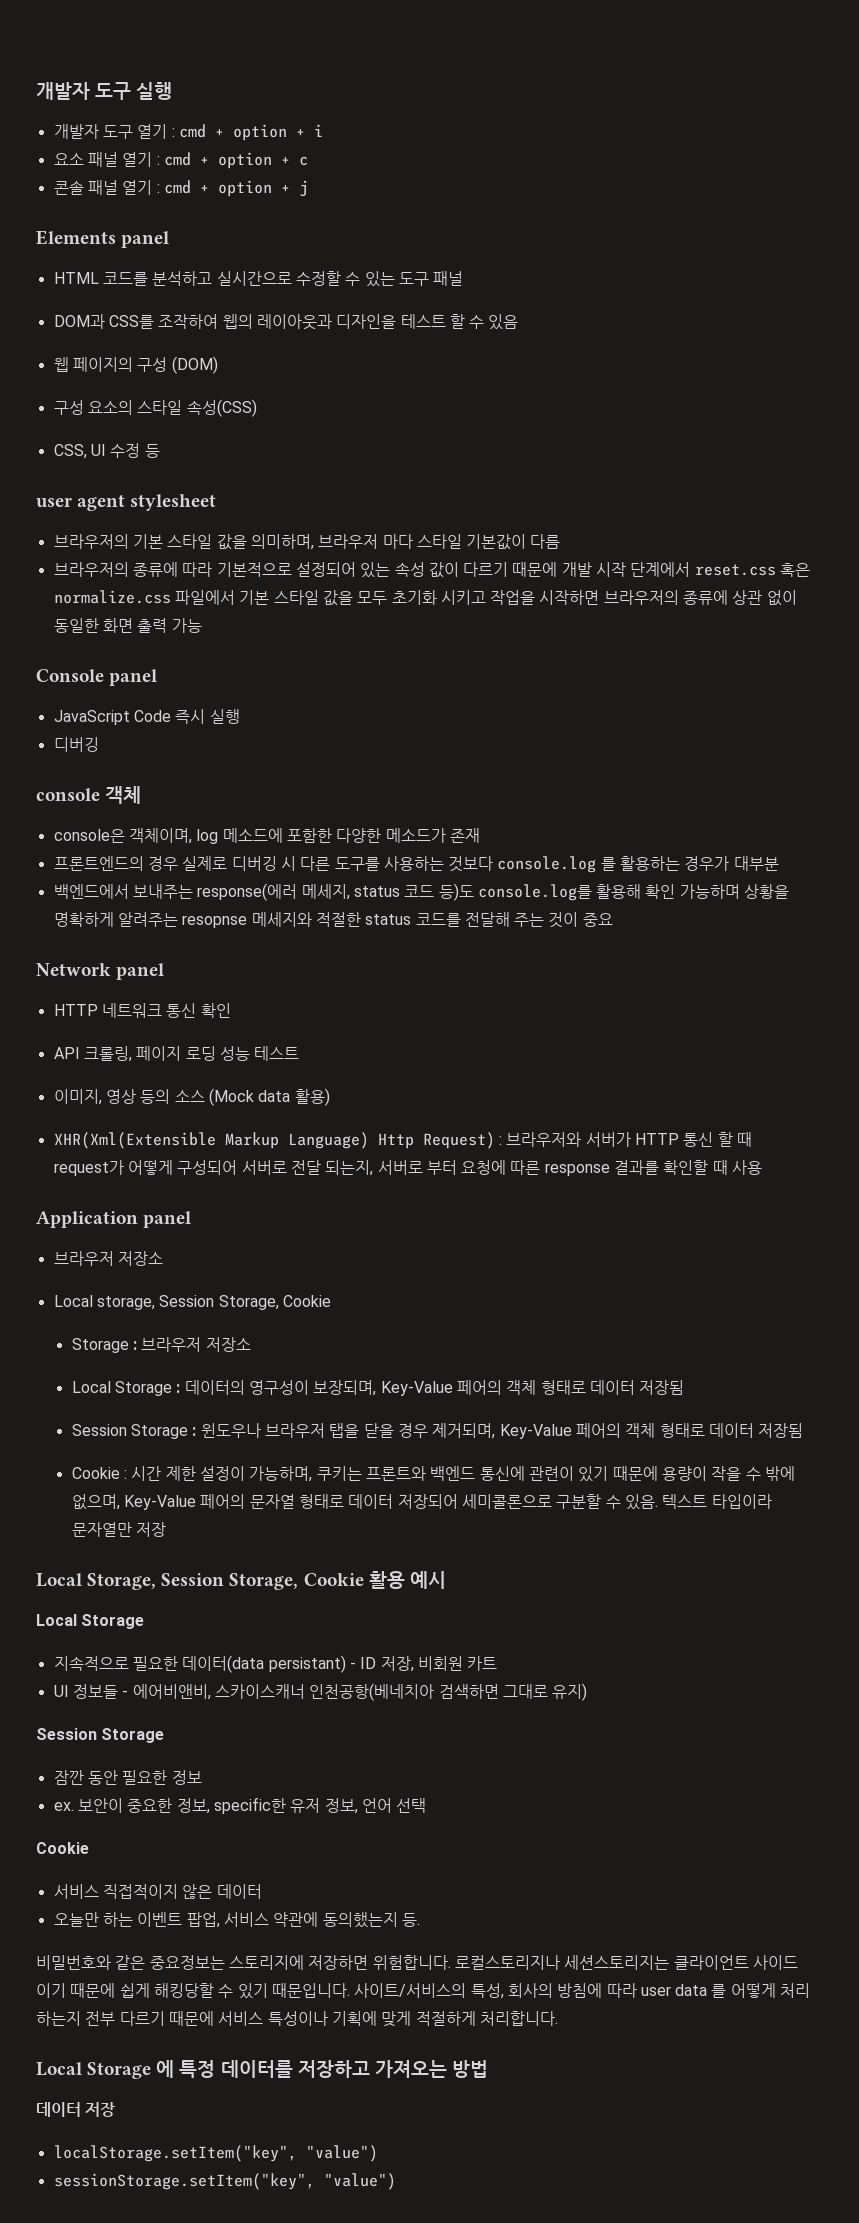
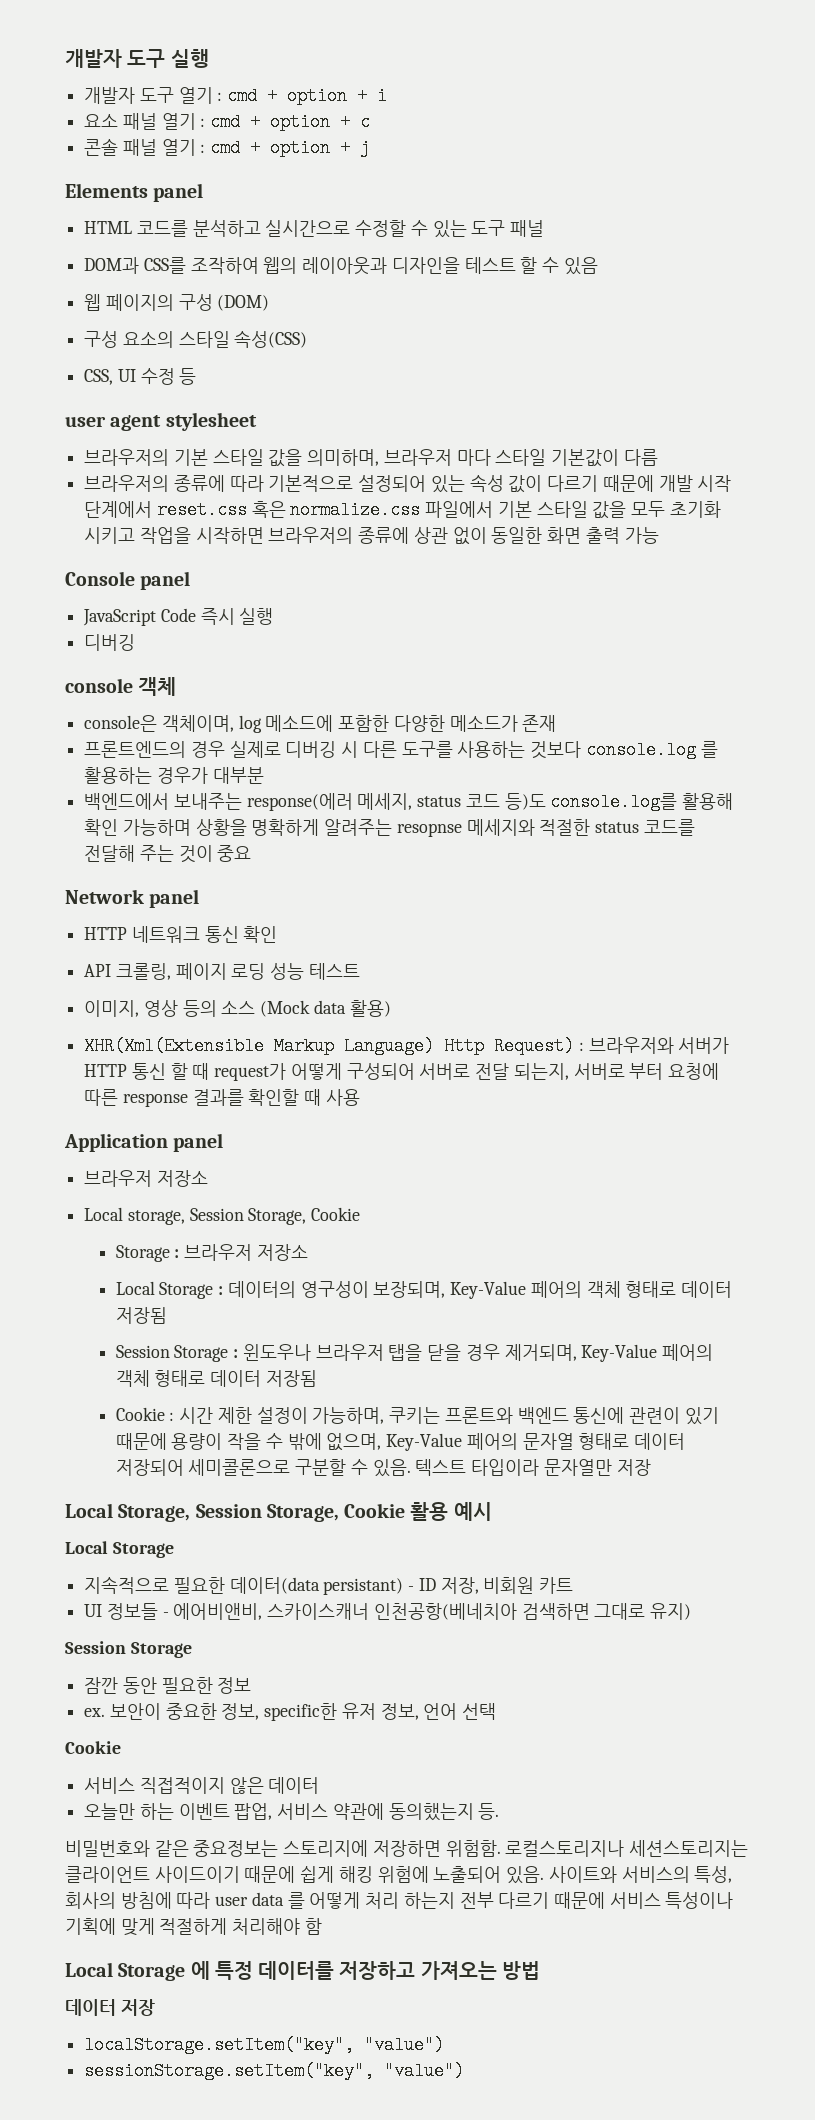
- 비밀번호와 같은 중요정보는 스토리지에 저장하면 위험합니다.
+ 비밀번호와 같은 중요정보는 스토리지에 저장하면 위험함.
- 로컬스토리지나 세션스토리지는 클라이언트 사이드 이기 때문에 쉽게 해킹당할 수 있기 때문입니다. 사이트/서비스의 특성, 회사의 방침에 따라 user data 를 어떻게 처리 하는지 전부 다르기 때문에 서비스 특성이나 기획에 맞게 적절하게 처리합니다.
+ 로컬스토리지나 세션스토리지는 클라이언트 사이드이기 때문에 쉽게 해킹 위험에 노출되어 있음. 사이트와 서비스의 특성, 회사의 방침에 따라 user data 를 어떻게 처리 하는지 전부 다르기 때문에 서비스 특성이나 기획에 맞게 적절하게 처리해야 함

